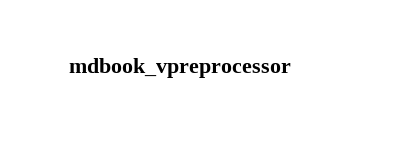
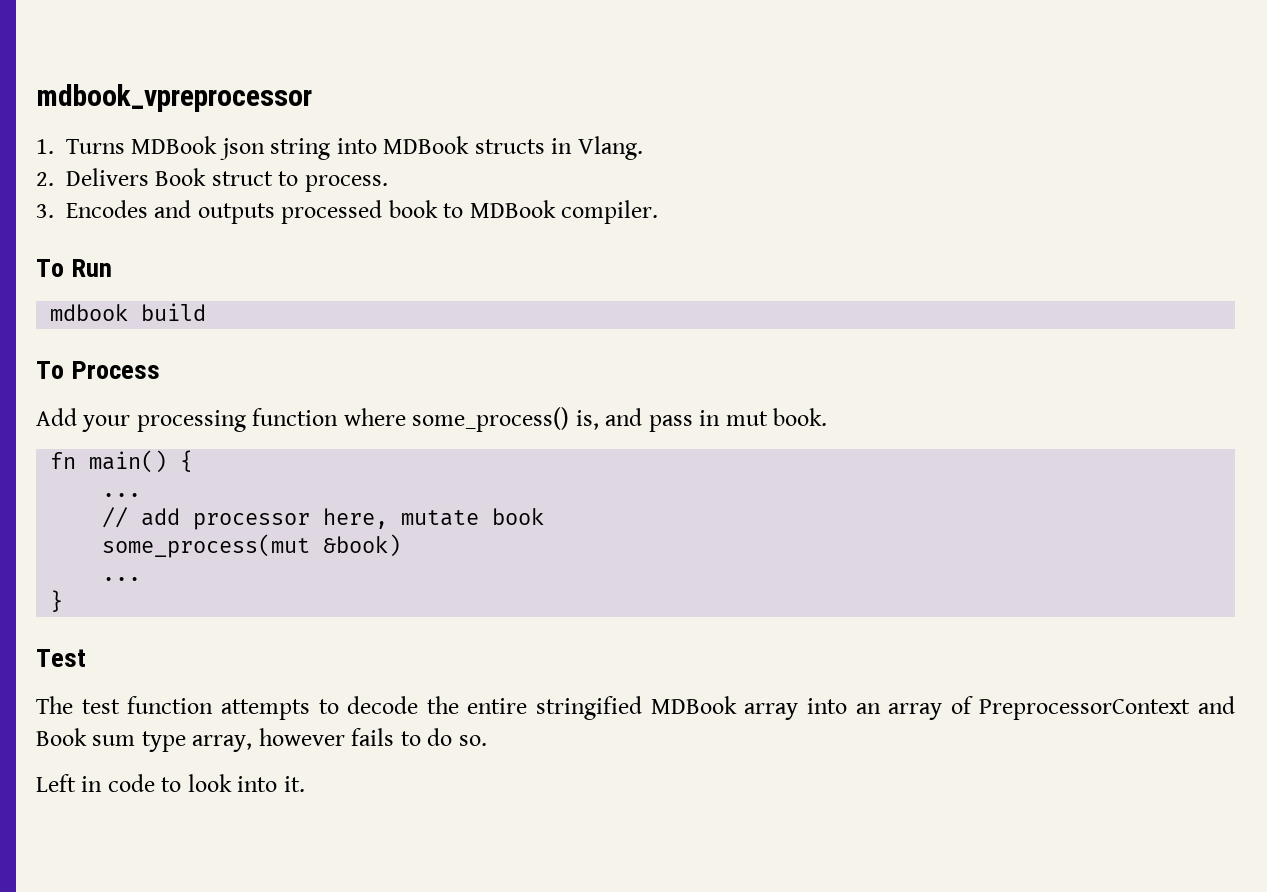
+ 1. Turns MDBook json string into MDBook structs in Vlang.
+ 2. Delivers Book struct to process.
+ 3. Encodes and outputs processed book to MDBook compiler.
+ To Run
+ mdbook build
+ To Process
+ Add your processing function where some_process() is, and pass in mut book.
+ fn main() {
+ ...
+ // add processor here, mutate book
+ some_process(mut &book)
+ ...
+ }
+ Test
+ The test function attempts to decode the entire stringified MDBook array into an array of PreprocessorContext and Book sum type array, however fails to do so.
+ Left in code to look into it.

